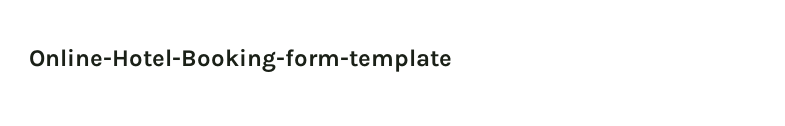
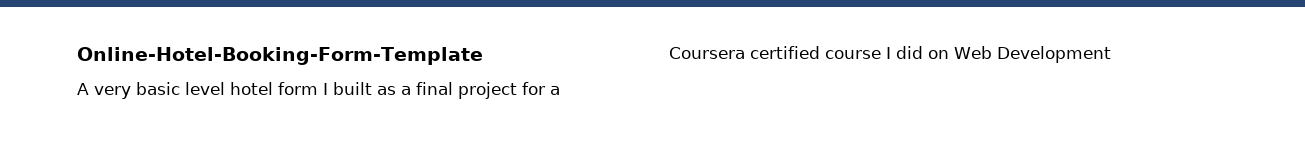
- Online-Hotel-Booking-form-template
+ Online-Hotel-Booking-Form-Template
+ A very basic level hotel form I built as a final project for a Coursera certified course I did on Web Development

